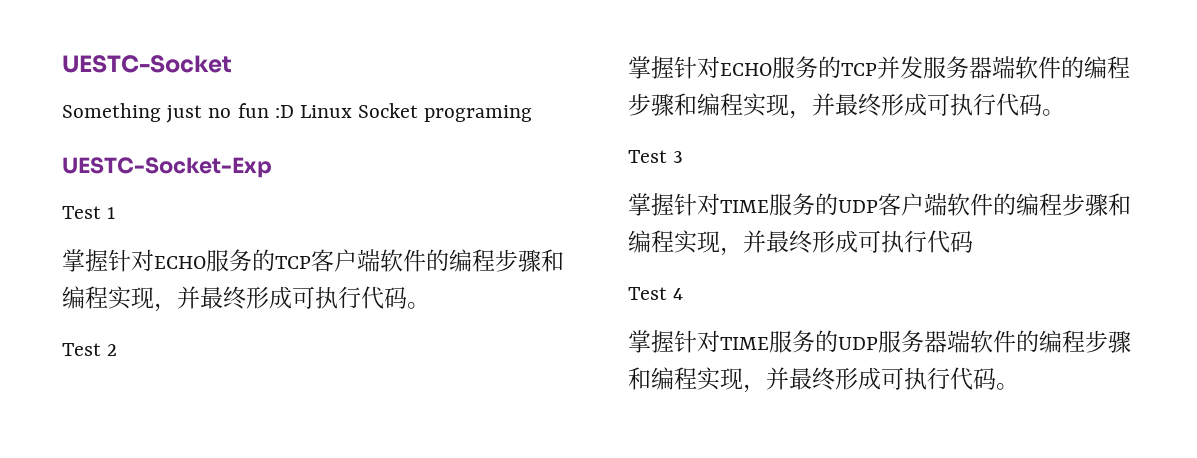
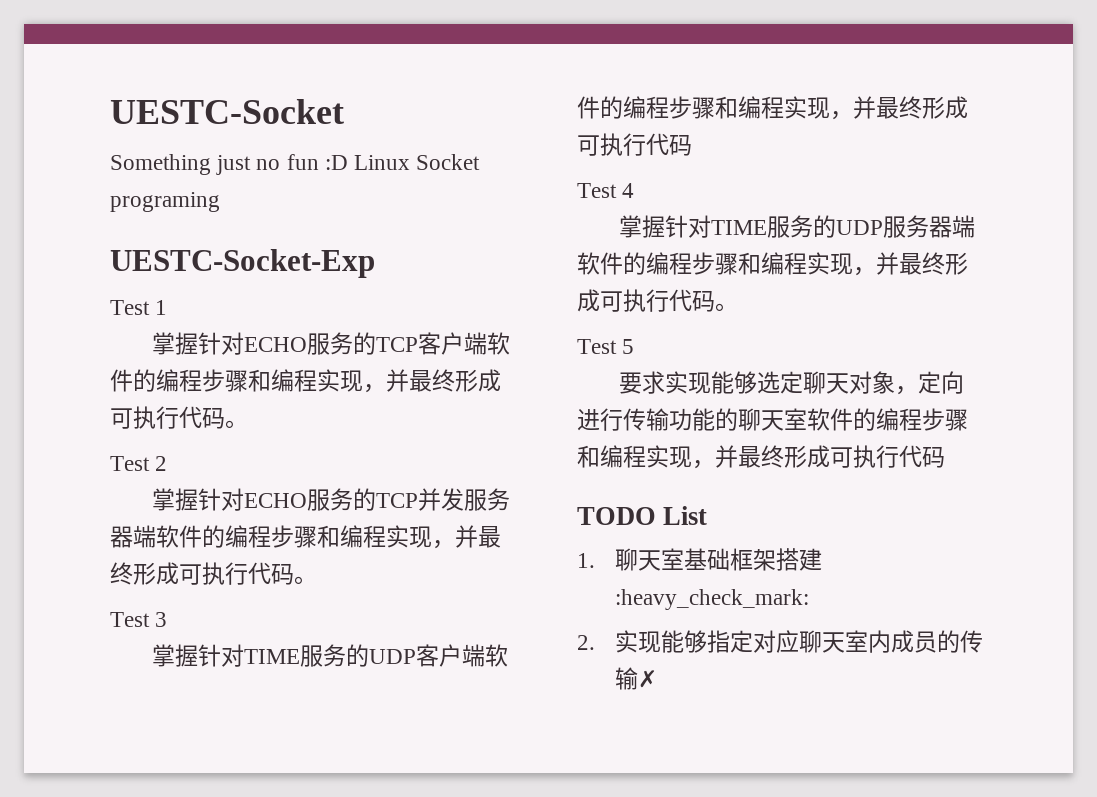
+ Test 5
+ 要求实现能够选定聊天对象，定向进行传输功能的聊天室软件的编程步骤和编程实现，并最终形成可执行代码
+ TODO List
+ 1.聊天室基础框架搭建:heavy_check_mark:
+ 2.实现能够指定对应聊天室内成员的传输✗

